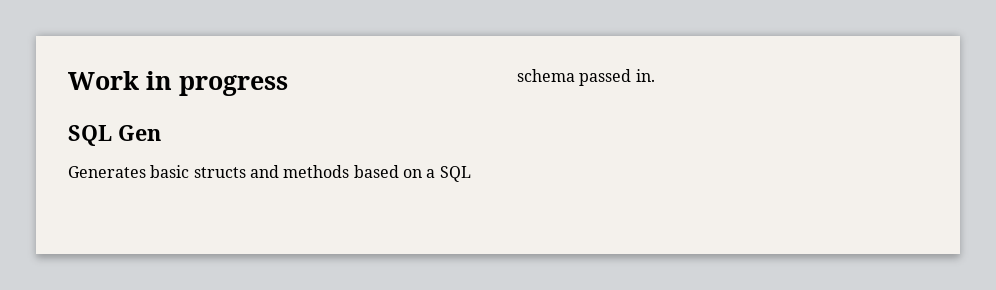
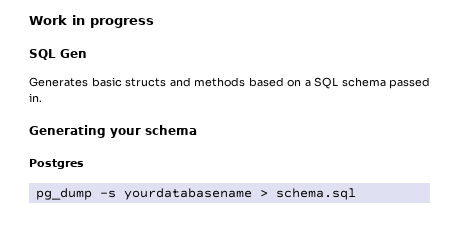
+ Generating your schema
+ Postgres
+ pg_dump -s yourdatabasename > schema.sql

